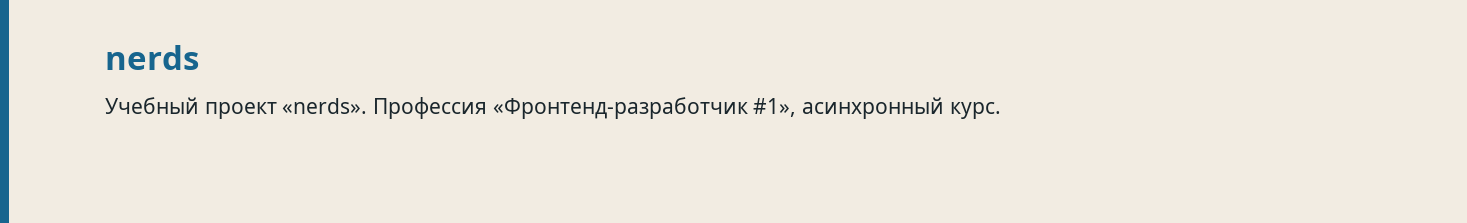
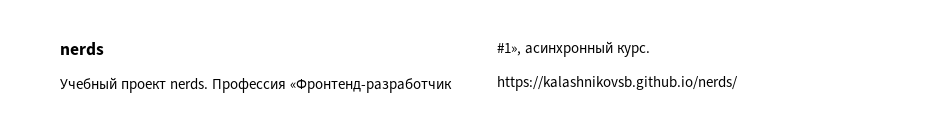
- Учебный проект «nerds».
+ Учебный проект nerds.
+ https://kalashnikovsb.github.io/nerds/

